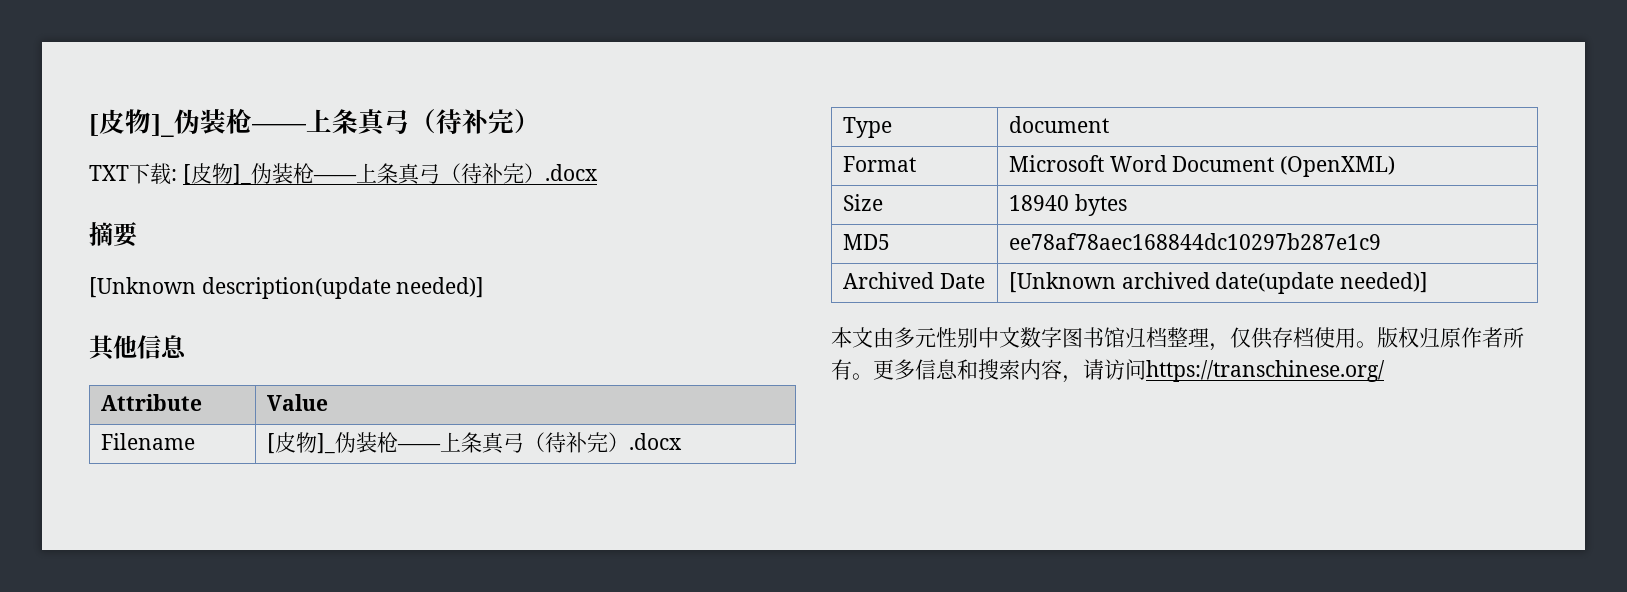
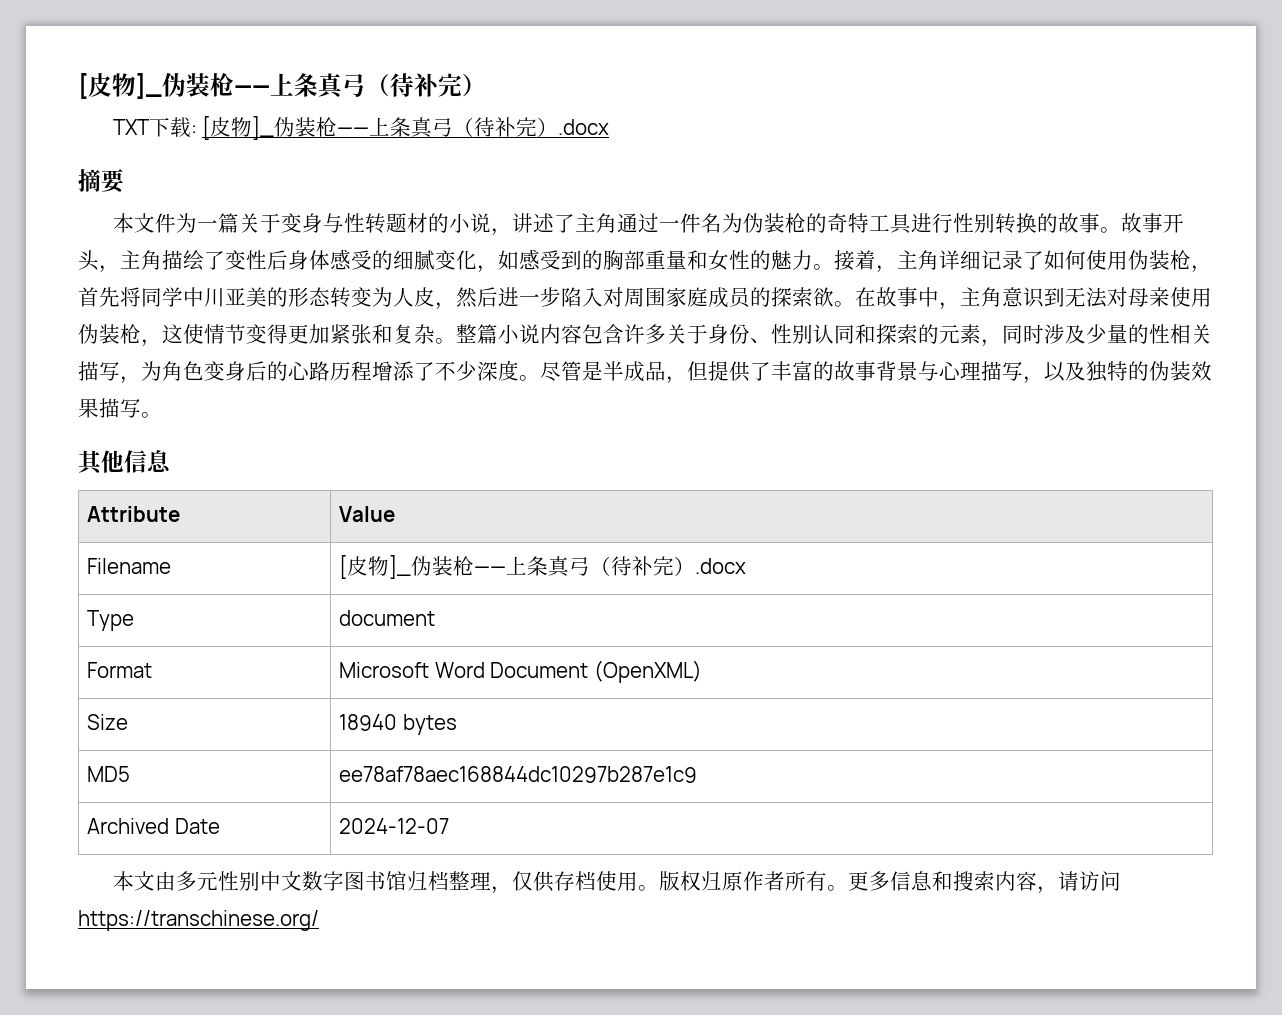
- [Unknown description(update needed)]
+ 本文件为一篇关于变身与性转题材的小说，讲述了主角通过一件名为伪装枪的奇特工具进行性别转换的故事。故事开头，主角描绘了变性后身体感受的细腻变化，如感受到的胸部重量和女性的魅力。接着，主角详细记录了如何使用伪装枪，首先将同学中川亚美的形态转变为人皮，然后进一步陷入对周围家庭成员的探索欲。在故事中，主角意识到无法对母亲使用伪装枪，这使情节变得更加紧张和复杂。整篇小说内容包含许多关于身份、性别认同和探索的元素，同时涉及少量的性相关描写，为角色变身后的心路历程增添了不少深度。尽管是半成品，但提供了丰富的故事背景与心理描写，以及独特的伪装效果描写。
- Archived Date | [Unknown archived date(update needed)]
+ Archived Date | 2024-12-07

